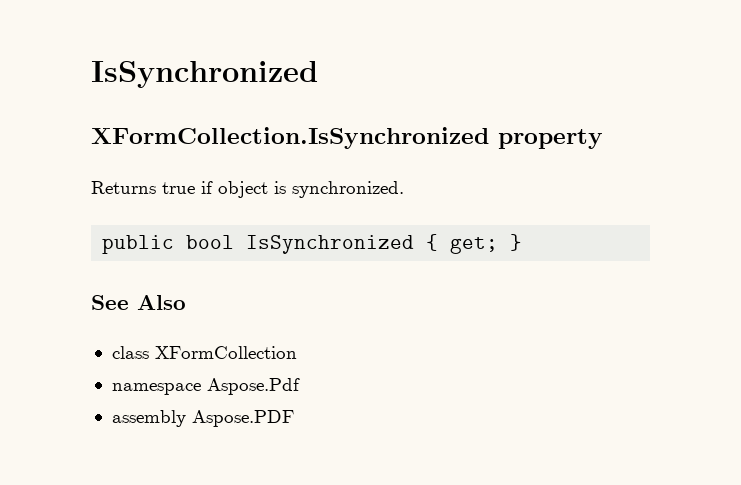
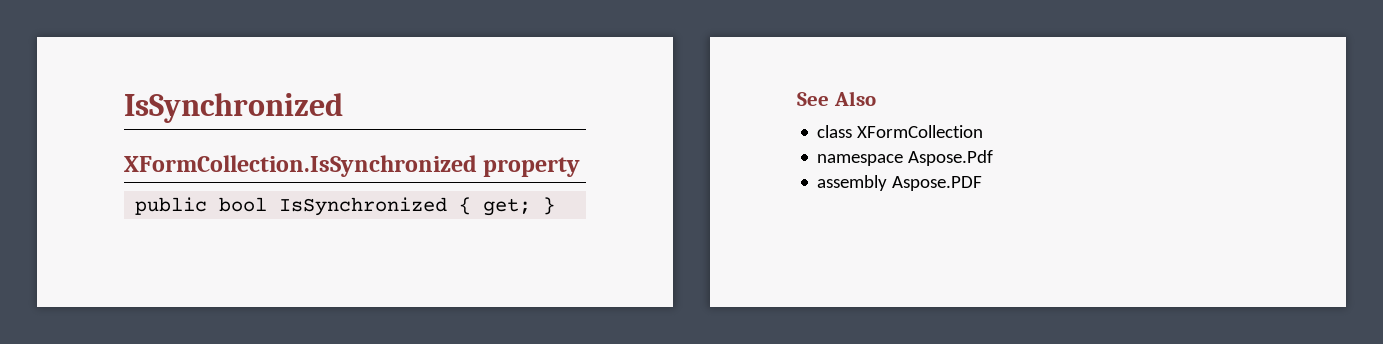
- Returns true if object is synchronized.

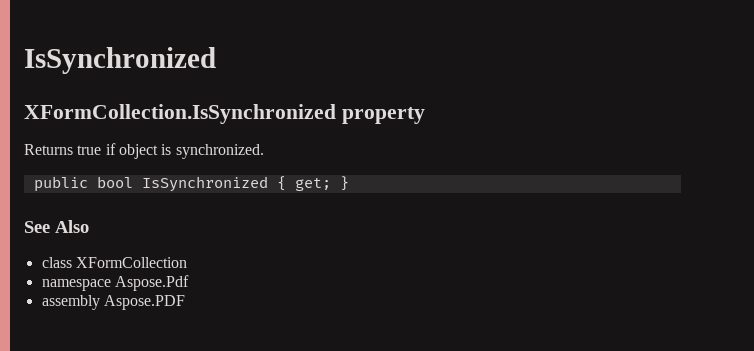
+ Returns true if object is synchronized.

